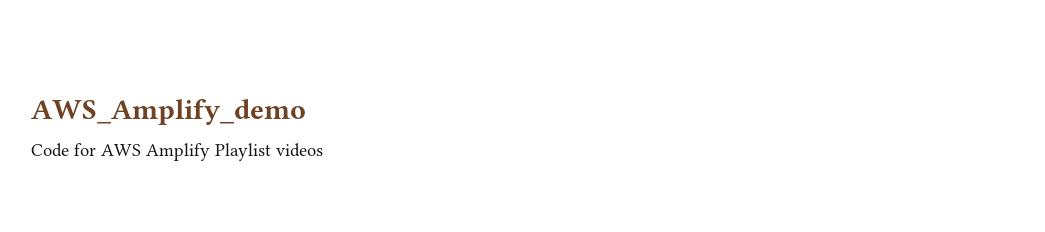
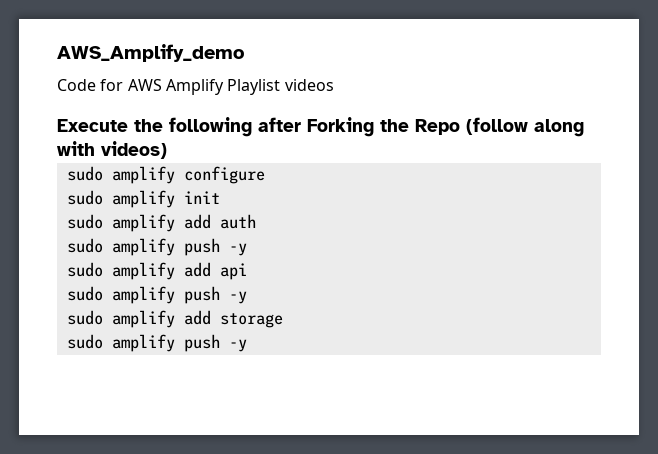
+ Execute the following after Forking the Repo (follow along with videos)
+ sudo amplify configure
+ sudo amplify init
+ sudo amplify add auth
+ sudo amplify push -y
+ sudo amplify add api
+ sudo amplify push -y
+ sudo amplify add storage
+ sudo amplify push -y

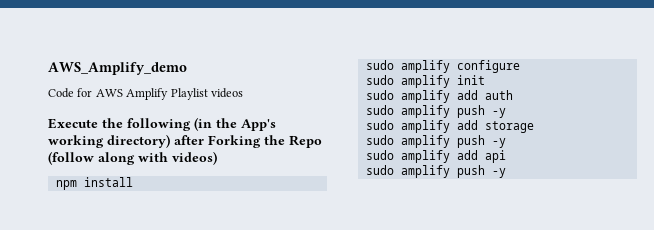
- Execute the following after Forking the Repo (follow along with videos)
+ Execute the following (in the App's working directory) after Forking the Repo (follow along with videos)
+ npm install
+ sudo amplify add storage
+ sudo amplify push -y
  sudo amplify add api
- sudo amplify push -y
- sudo amplify add storage

